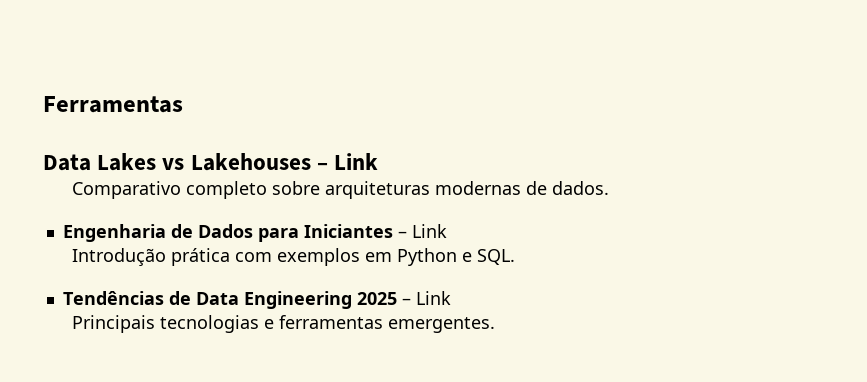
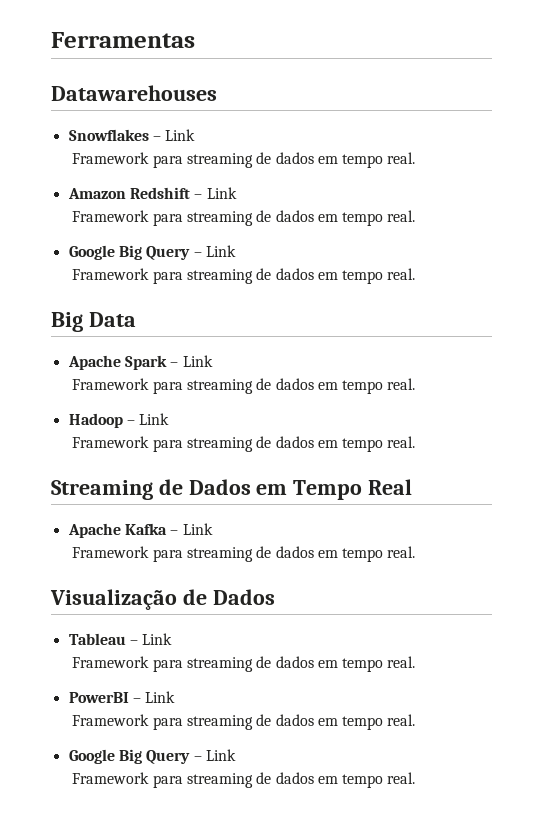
- Data Lakes vs Lakehouses – Link
- Comparativo completo sobre arquiteturas modernas de dados.
- Engenharia de Dados para Iniciantes – Link
- Introdução prática com exemplos em Python e SQL.
- Tendências de Data Engineering 2025 – Link
- Principais tecnologias e ferramentas emergentes.
+ Datawarehouses
+ Snowflakes – Link
+ Framework para streaming de dados em tempo real.
+ Amazon Redshift – Link
+ Framework para streaming de dados em tempo real.
+ Google Big Query – Link
+ Framework para streaming de dados em tempo real.
+ Big Data
+ Apache Spark – Link
+ Framework para streaming de dados em tempo real.
+ Hadoop – Link
+ Framework para streaming de dados em tempo real.
+ Streaming de Dados em Tempo Real
+ Apache Kafka – Link
+ Framework para streaming de dados em tempo real.
+ Visualização de Dados
+ Tableau – Link
+ Framework para streaming de dados em tempo real.
+ PowerBI – Link
+ Framework para streaming de dados em tempo real.
+ Google Big Query – Link
+ Framework para streaming de dados em tempo real.

